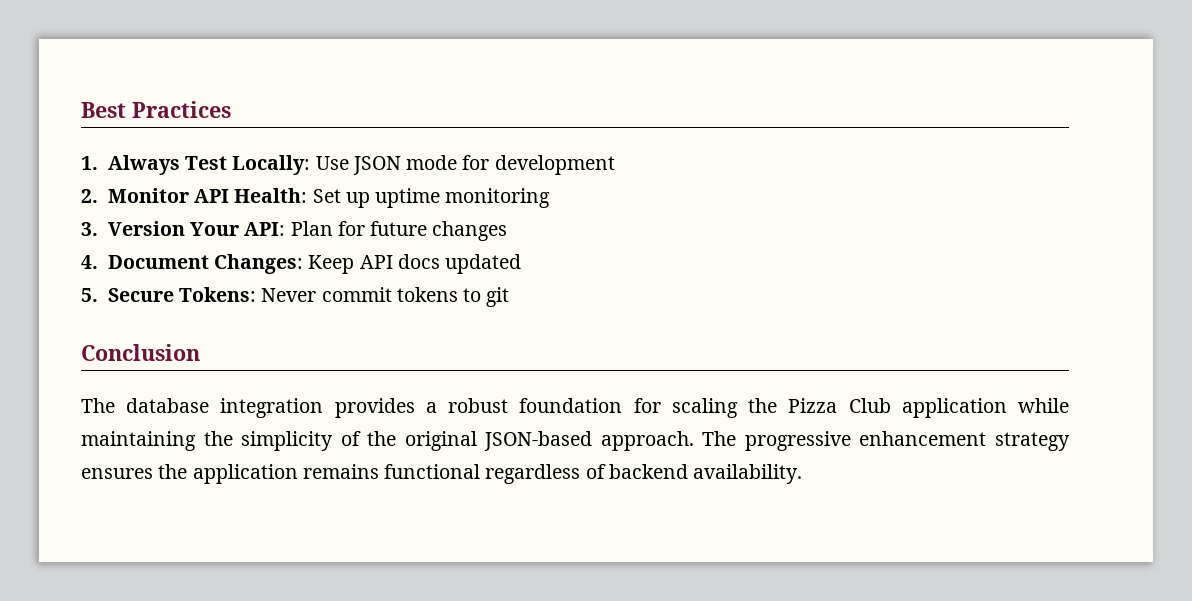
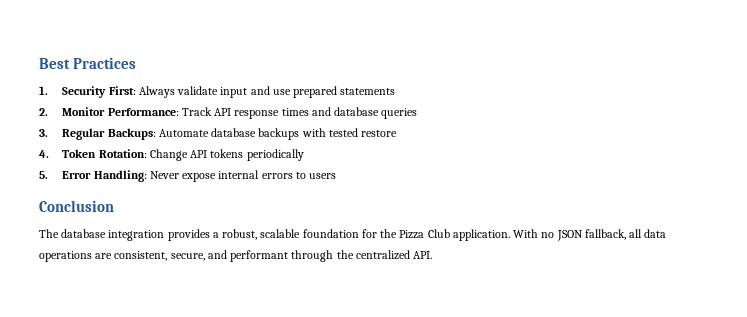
- 1. Always Test Locally: Use JSON mode for development
- 2. Monitor API Health: Set up uptime monitoring
- 3. Version Your API: Plan for future changes
- 4. Document Changes: Keep API docs updated
- 5. Secure Tokens: Never commit tokens to git
+ 1. Security First: Always validate input and use prepared statements
+ 2. Monitor Performance: Track API response times and database queries
+ 3. Regular Backups: Automate database backups with tested restore
+ 4. Token Rotation: Change API tokens periodically
+ 5. Error Handling: Never expose internal errors to users
- The database integration provides a robust foundation for scaling the Pizza Club application while maintaining the simplicity of the original JSON-based approach. The progressive enhancement strategy ensures the application remains functional regardless of backend availability.
+ The database integration provides a robust, scalable foundation for the Pizza Club application. With no JSON fallback, all data operations are consistent, secure, and performant through the centralized API.

